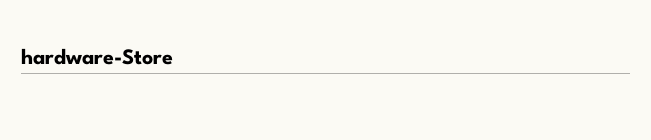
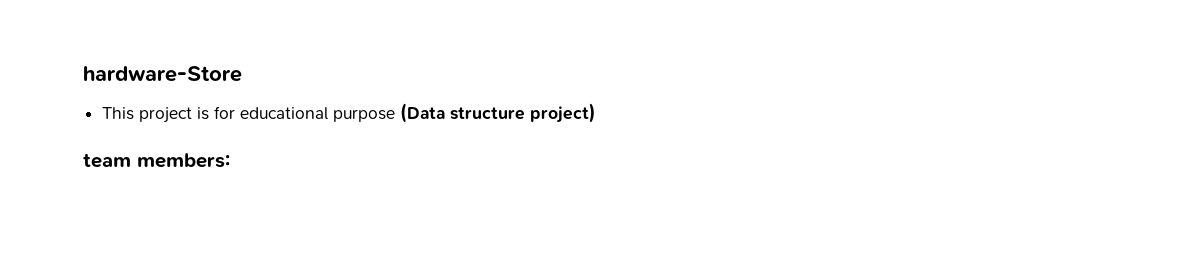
+ This project is for educational purpose (Data structure project)
+ team members:

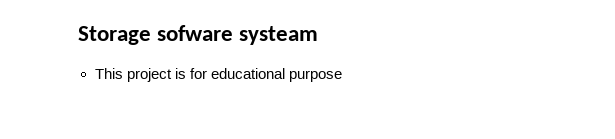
- hardware-Store
+ Storage sofware systeam
- This project is for educational purpose (Data structure project)
- team members:
+ This project is for educational purpose

